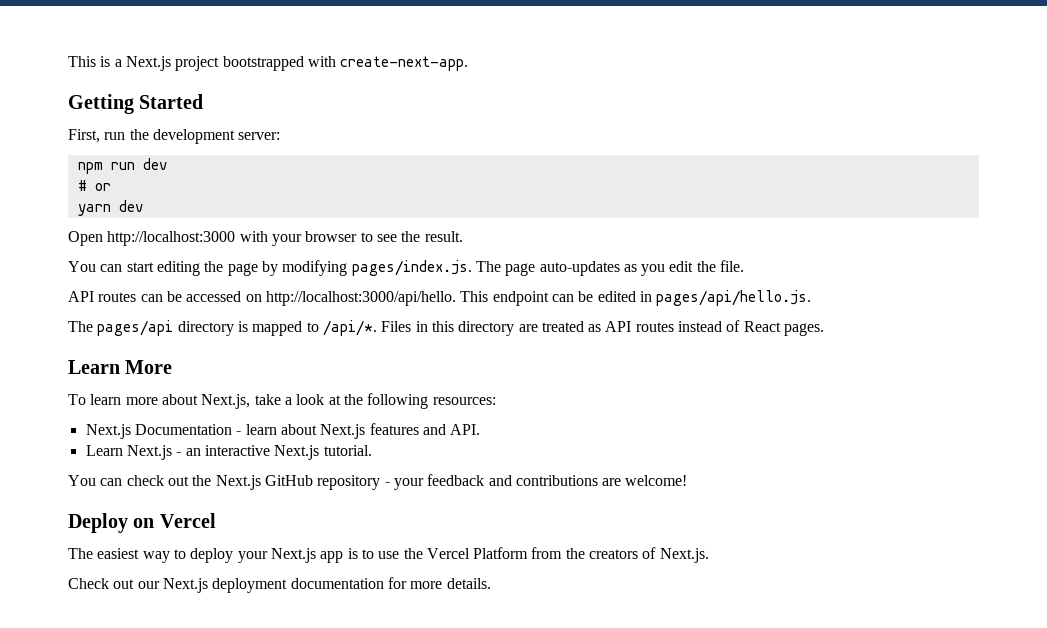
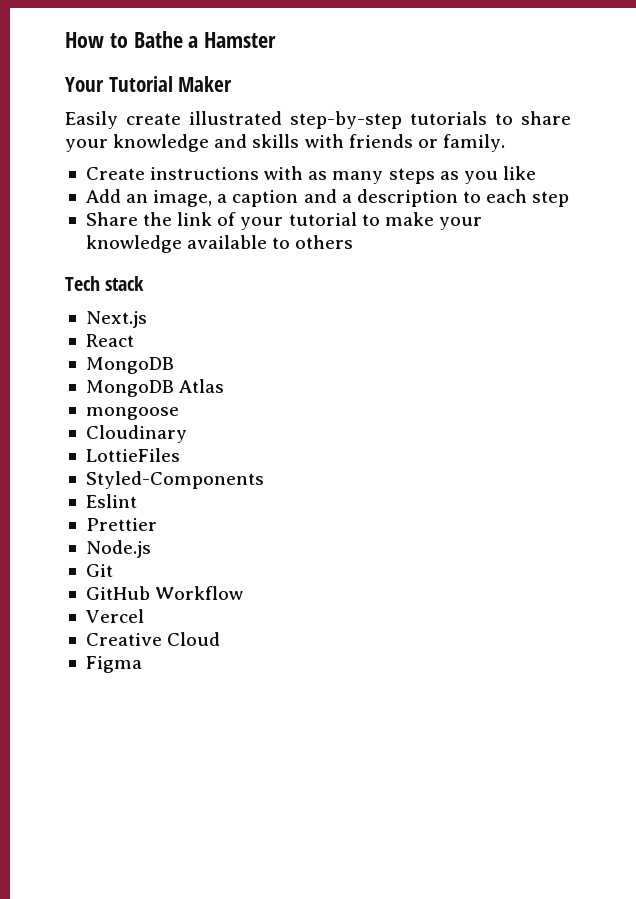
- This is a Next.js project bootstrapped with create-next-app.
- Getting Started
- First, run the development server:
- npm run dev
- # or
- yarn dev
- Open http://localhost:3000 with your browser to see the result.
- You can start editing the page by modifying pages/index.js. The page auto-updates as you edit the file.
- API routes can be accessed on http://localhost:3000/api/hello. This endpoint can be edited in pages/api/hello.js.
- The pages/api directory is mapped to /api/*. Files in this directory are treated as API routes instead of React pages.
- Learn More
- To learn more about Next.js, take a look at the following resources:
- Next.js Documentation - learn about Next.js features and API.
- Learn Next.js - an interactive Next.js tutorial.
- You can check out the Next.js GitHub repository - your feedback and contributions are welcome!
- Deploy on Vercel
- The easiest way to deploy your Next.js app is to use the Vercel Platform from the creators of Next.js.
- Check out our Next.js deployment documentation for more details.
+ How to Bathe a Hamster
+ Your Tutorial Maker
+ Easily create illustrated step-by-step tutorials to share your knowledge and skills with friends or family.
+ Create instructions with as many steps as you like
+ Add an image, a caption and a description to each step
+ Share the link of your tutorial to make your knowledge available to others
+ Tech stack
+ Next.js
+ React
+ MongoDB
+ MongoDB Atlas
+ mongoose
+ Cloudinary
+ LottieFiles
+ Styled-Components
+ Eslint
+ Prettier
+ Node.js
+ Git
+ GitHub Workflow
+ Vercel
+ Creative Cloud
+ Figma

